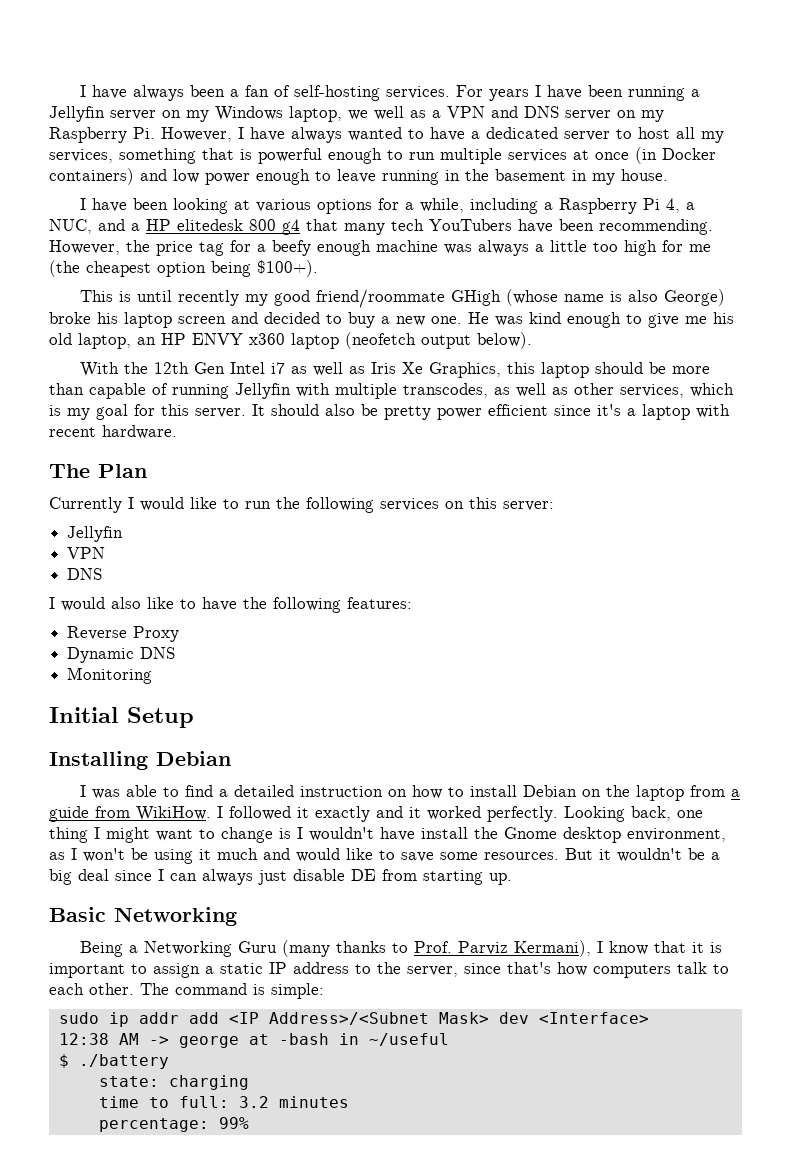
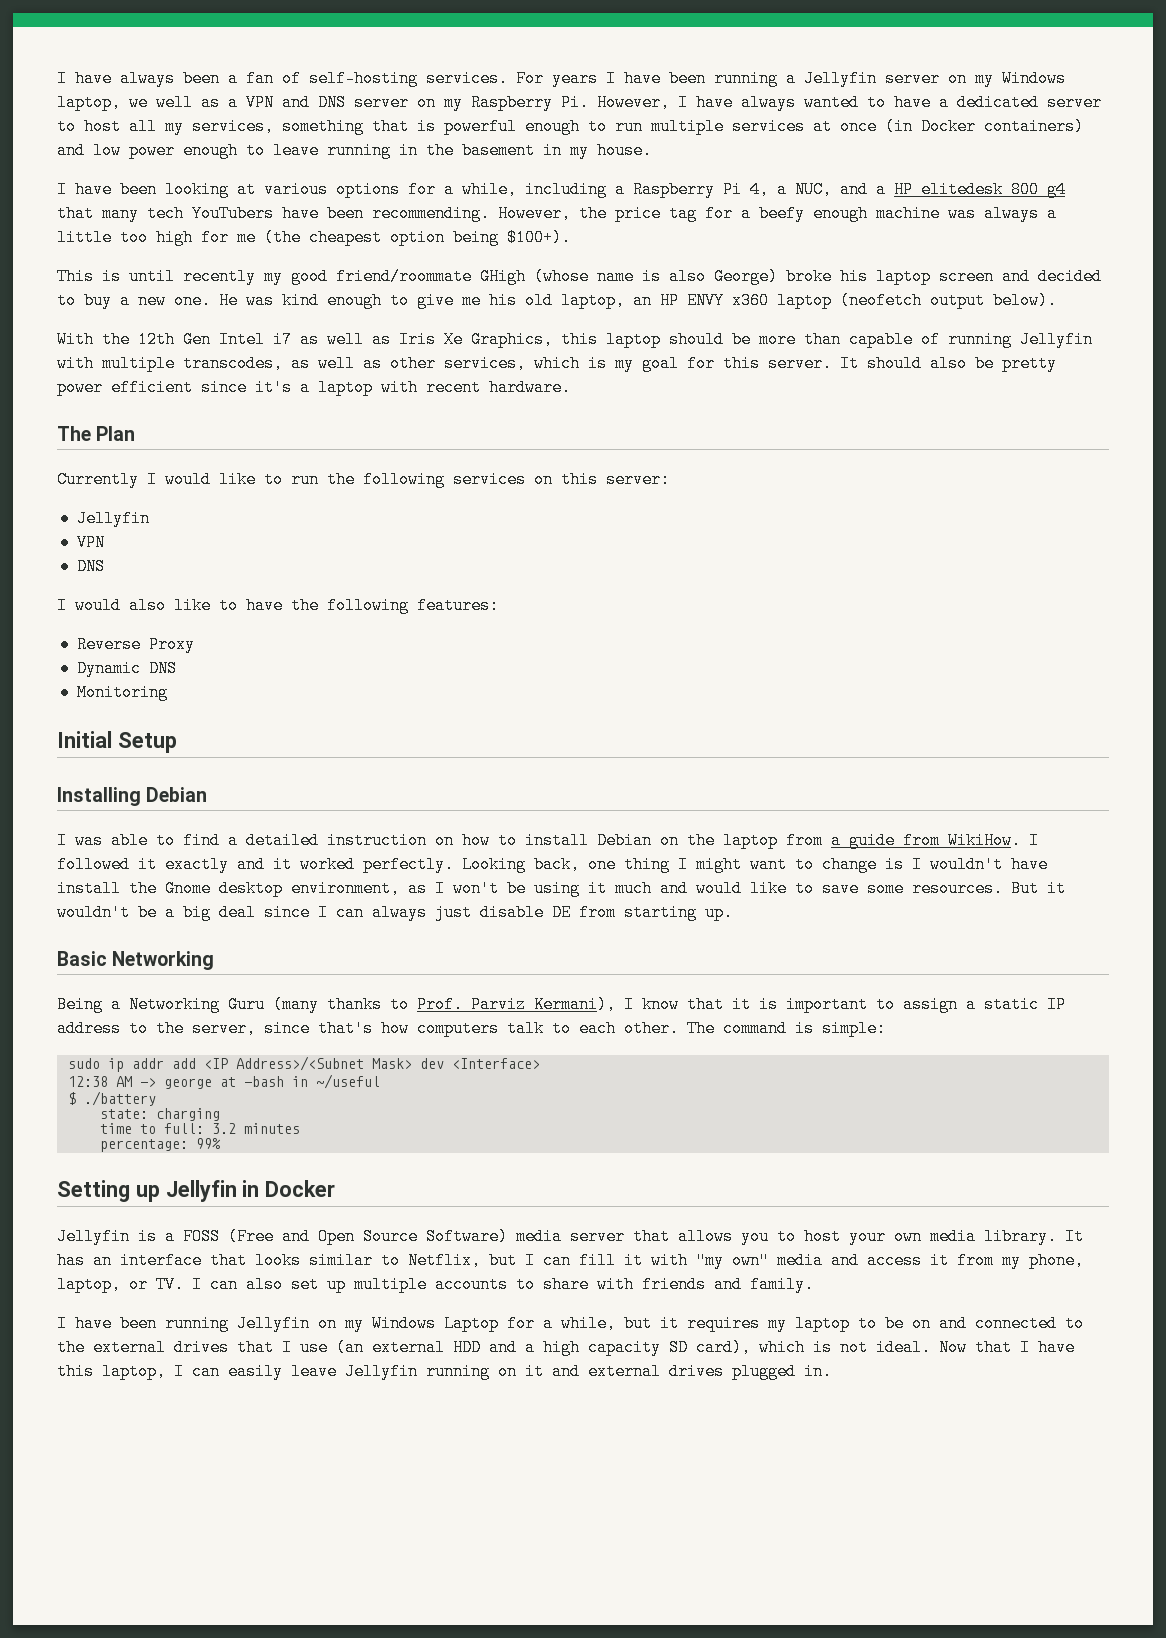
+ Setting up Jellyfin in Docker
+ Jellyfin is a FOSS (Free and Open Source Software) media server that allows you to host your own media library. It has an interface that looks similar to Netflix, but I can fill it with "my own" media and access it from my phone, laptop, or TV. I can also set up multiple accounts to share with friends and family.
+ I have been running Jellyfin on my Windows Laptop for a while, but it requires my laptop to be on and connected to the external drives that I use (an external HDD and a high capacity SD card), which is not ideal. Now that I have this laptop, I can easily leave Jellyfin running on it and external drives plugged in.

